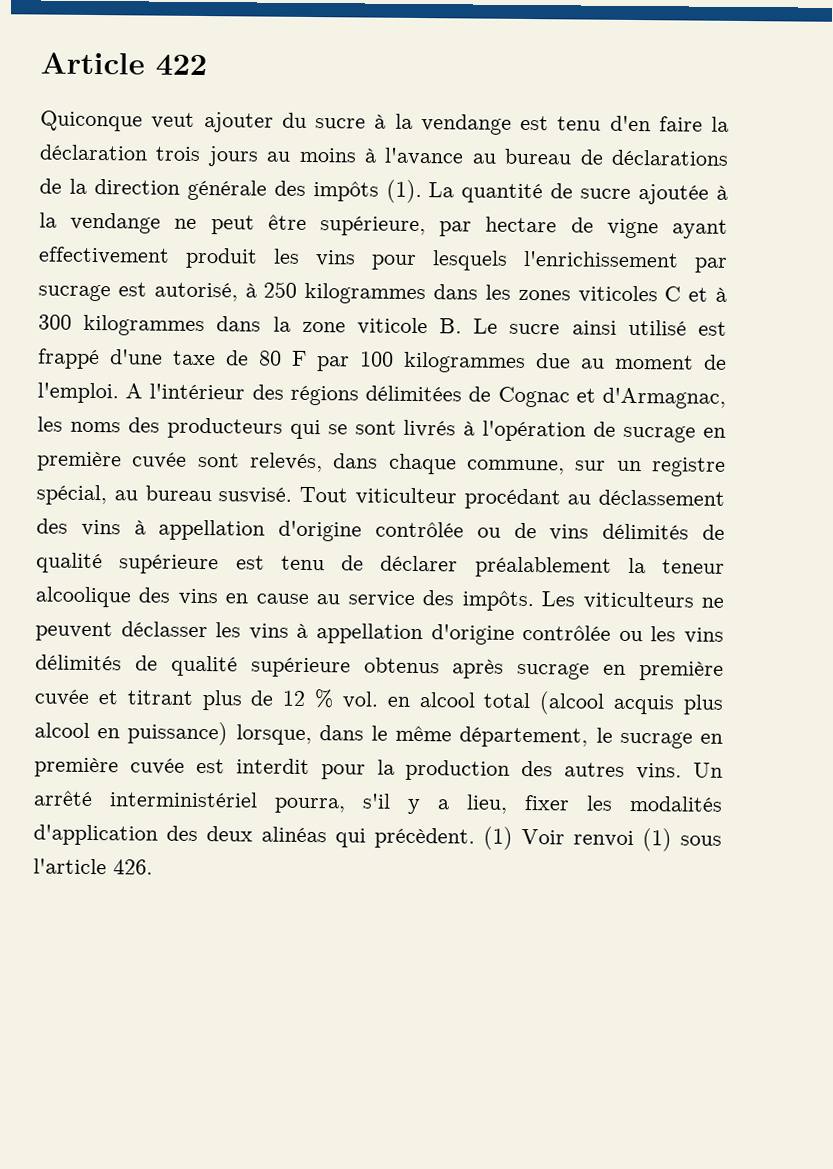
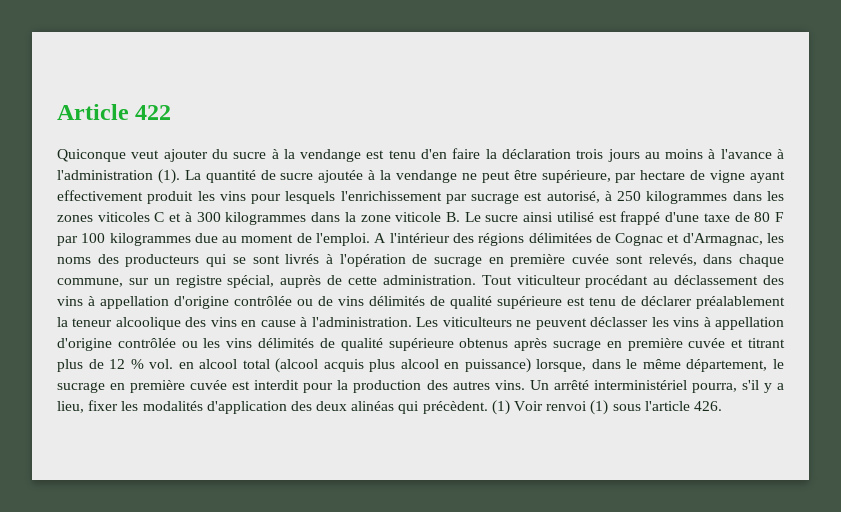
- Quiconque veut ajouter du sucre à la vendange est tenu d'en faire la déclaration trois jours au moins à l'avance au bureau de déclarations de la direction générale des impôts (1).
+ Quiconque veut ajouter du sucre à la vendange est tenu d'en faire la déclaration trois jours au moins à l'avance à l'administration (1).
- A l'intérieur des régions délimitées de Cognac et d'Armagnac, les noms des producteurs qui se sont livrés à l'opération de sucrage en première cuvée sont relevés, dans chaque commune, sur un registre spécial, au bureau susvisé.
+ A l'intérieur des régions délimitées de Cognac et d'Armagnac, les noms des producteurs qui se sont livrés à l'opération de sucrage en première cuvée sont relevés, dans chaque commune, sur un registre spécial, auprès de cette administration.
- Tout viticulteur procédant au déclassement des vins à appellation d'origine contrôlée ou de vins délimités de qualité supérieure est tenu de déclarer préalablement la teneur alcoolique des vins en cause au service des impôts.
+ Tout viticulteur procédant au déclassement des vins à appellation d'origine contrôlée ou de vins délimités de qualité supérieure est tenu de déclarer préalablement la teneur alcoolique des vins en cause à l'administration.

